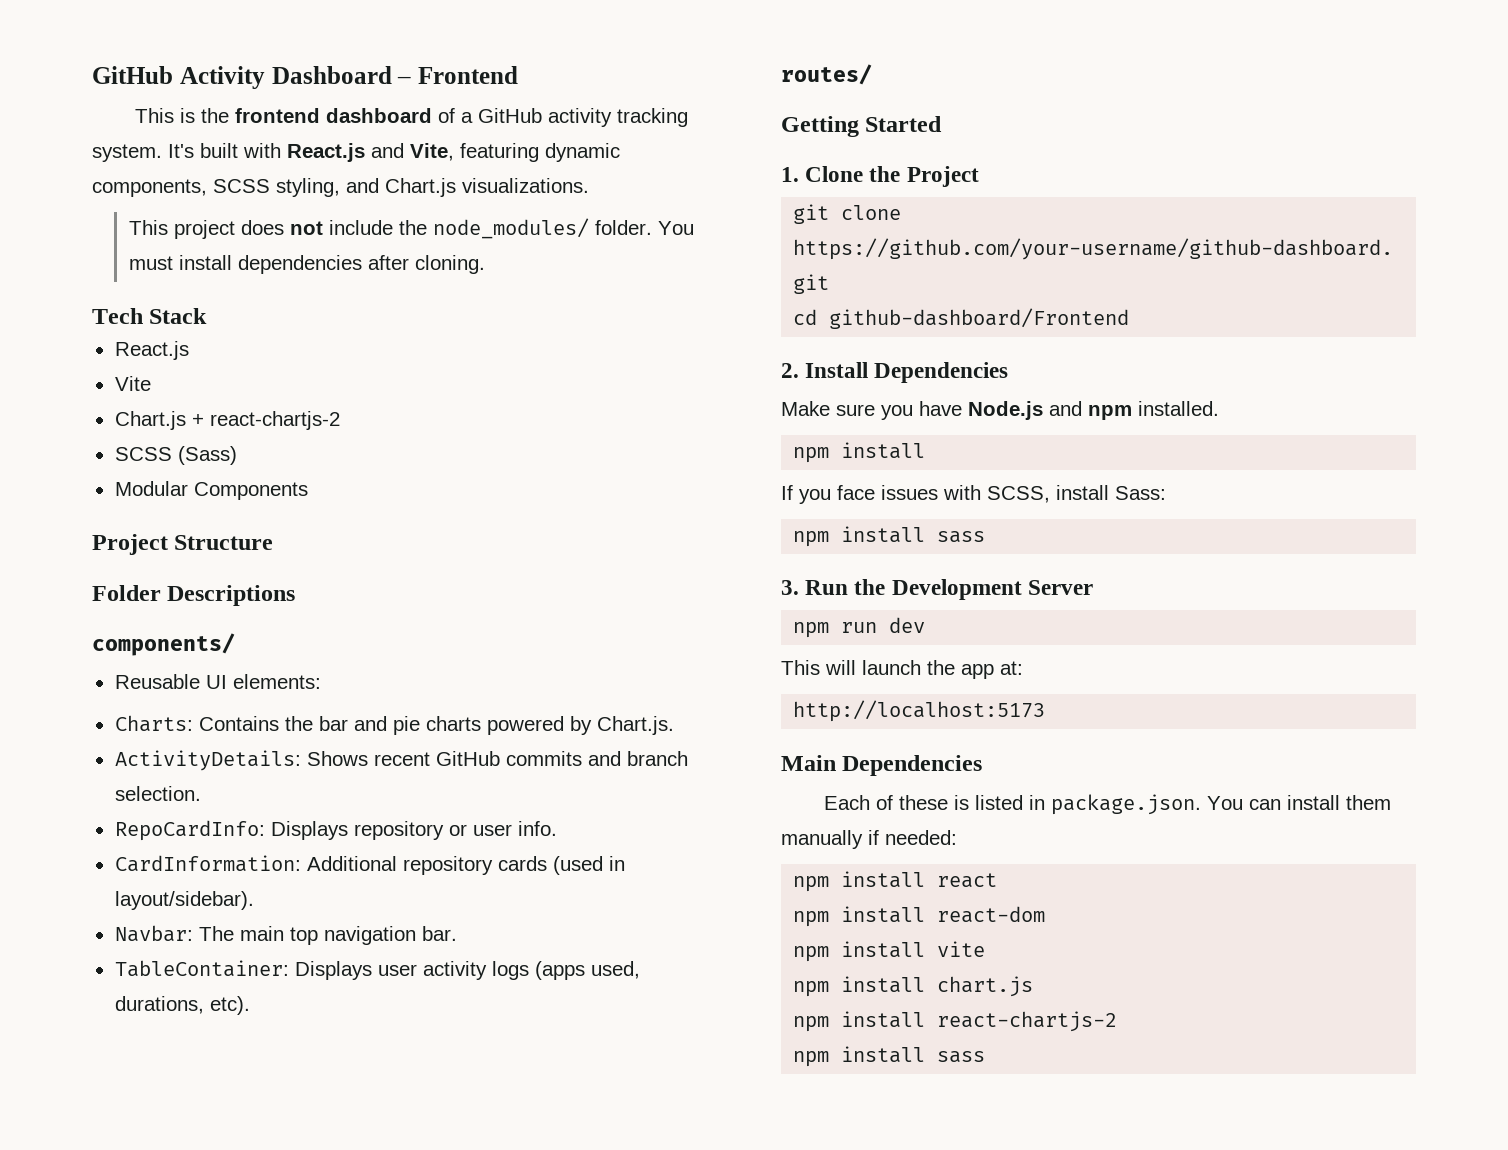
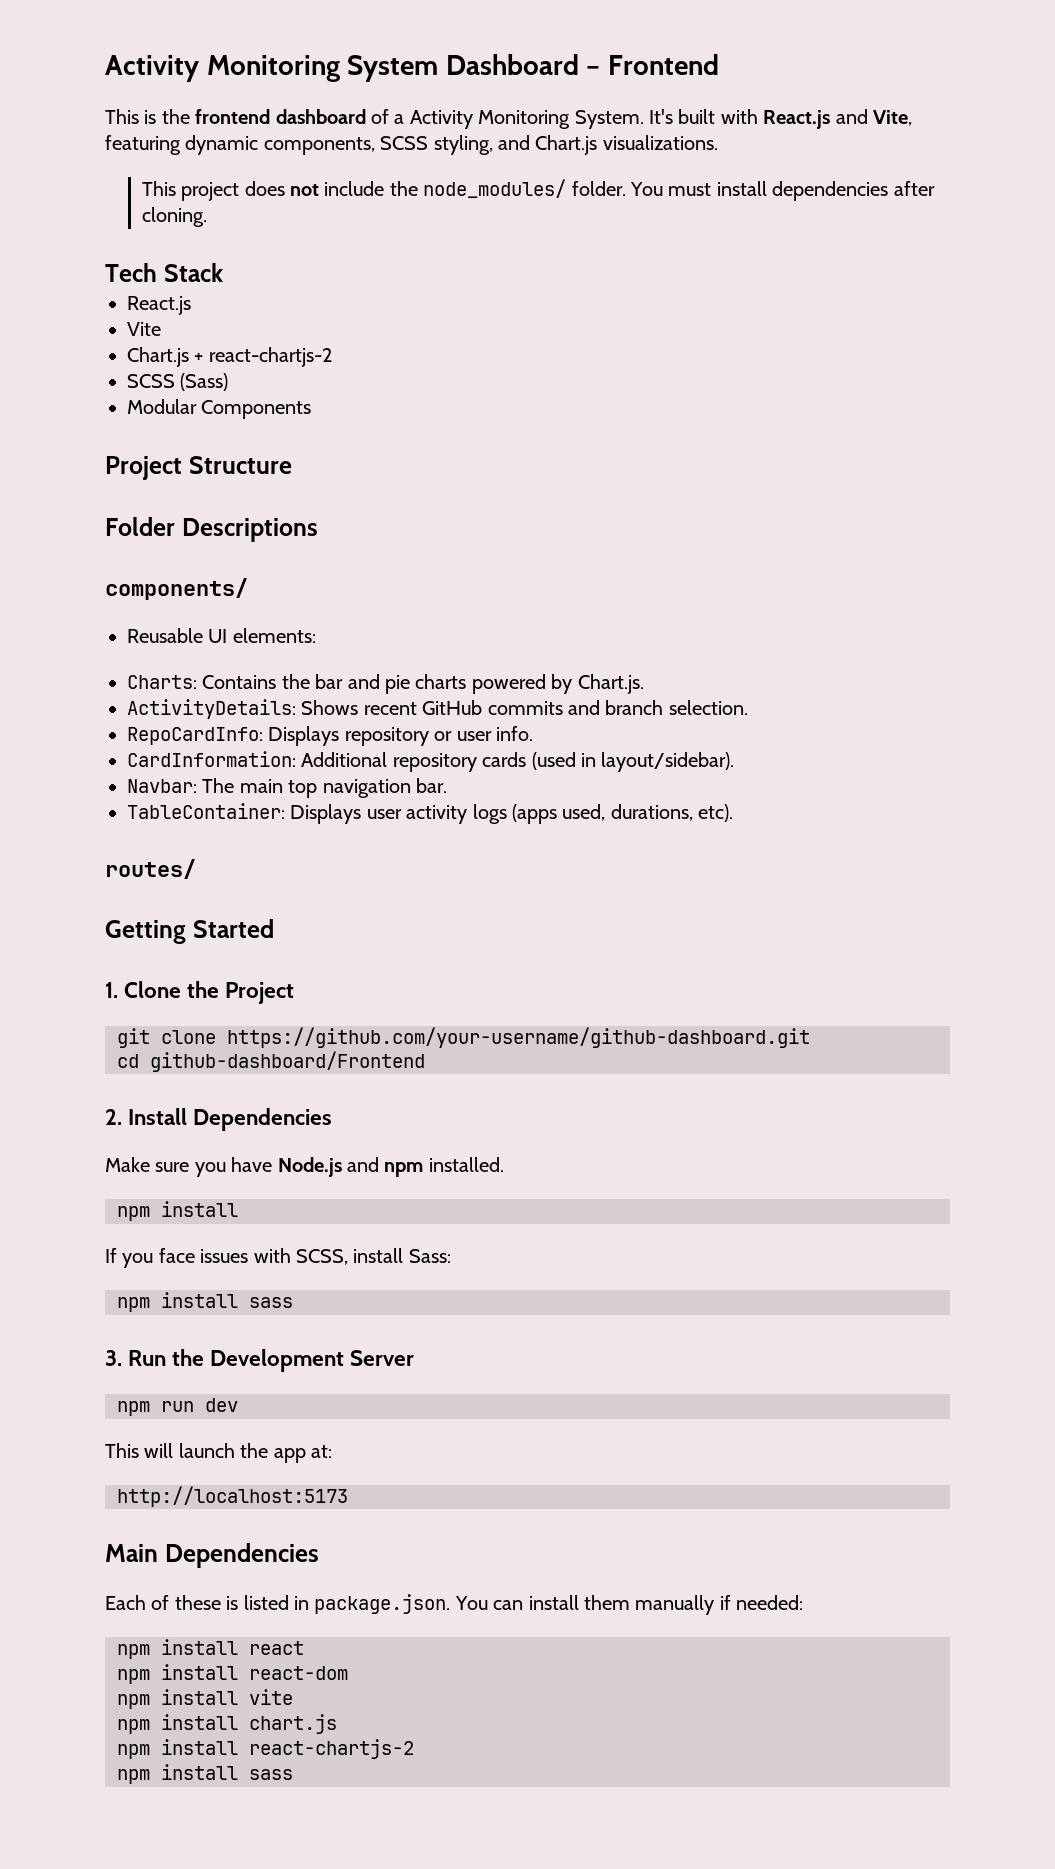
- GitHub Activity Dashboard – Frontend
+ Activity Monitoring System Dashboard – Frontend
- This is the frontend dashboard of a GitHub activity tracking system.
+ This is the frontend dashboard of a Activity Monitoring System.

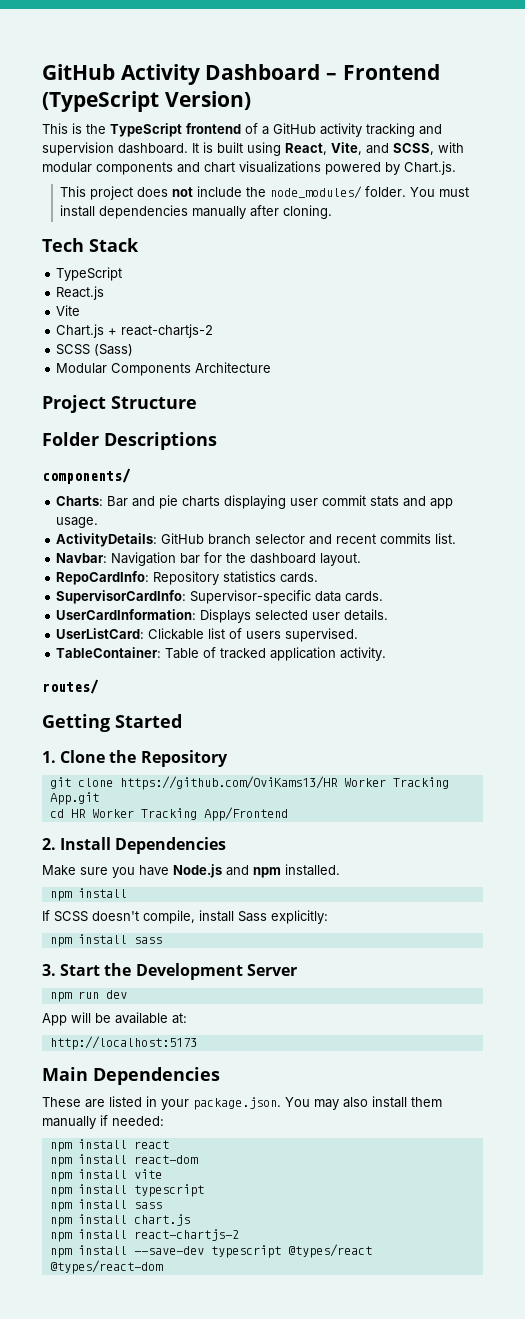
- Activity Monitoring System Dashboard – Frontend
+ GitHub Activity Dashboard – Frontend (TypeScript Version)
- This is the frontend dashboard of a Activity Monitoring System. It's built with React.js and Vite, featuring dynamic components, SCSS styling, and Chart.js visualizations.
+ This is the TypeScript frontend of a GitHub activity tracking and supervision dashboard. It is built using React, Vite, and SCSS, with modular components and chart visualizations powered by Chart.js.
- You must install dependencies after cloning.
+ You must install dependencies manually after cloning.
  Tech Stack
+ TypeScript
- Modular Components
+ Modular Components Architecture
- Reusable UI elements:
- Charts: Contains the bar and pie charts powered by Chart.js.
- ActivityDetails: Shows recent GitHub commits and branch selection.
- RepoCardInfo: Displays repository or user info.
- CardInformation: Additional repository cards (used in layout/sidebar).
- Navbar: The main top navigation bar.
- TableContainer: Displays user activity logs (apps used, durations, etc).
+ Charts: Bar and pie charts displaying user commit stats and app usage.
+ ActivityDetails: GitHub branch selector and recent commits list.
+ Navbar: Navigation bar for the dashboard layout.
+ RepoCardInfo: Repository statistics cards.
+ SupervisorCardInfo: Supervisor-specific data cards.
+ UserCardInformation: Displays selected user details.
+ UserListCard: Clickable list of users supervised.
+ TableContainer: Table of tracked application activity.
- 1. Clone the Project
+ 1. Clone the Repository
- git clone https://github.com/your-username/github-dashboard.git
- cd github-dashboard/Frontend
+ git clone https://github.com/OviKams13/HR Worker Tracking App.git
+ cd HR Worker Tracking App/Frontend
- If you face issues with SCSS, install Sass:
+ If SCSS doesn't compile, install Sass explicitly:
- 3. Run the Development Server
+ 3. Start the Development Server
- This will launch the app at:
+ App will be available at:
- Each of these is listed in package.json. You can install them manually if needed:
+ These are listed in your package.json. You may also install them manually if needed:
+ npm install typescript
+ npm install sass
  npm install react-chartjs-2
- npm install sass
+ npm install --save-dev typescript @types/react @types/react-dom

